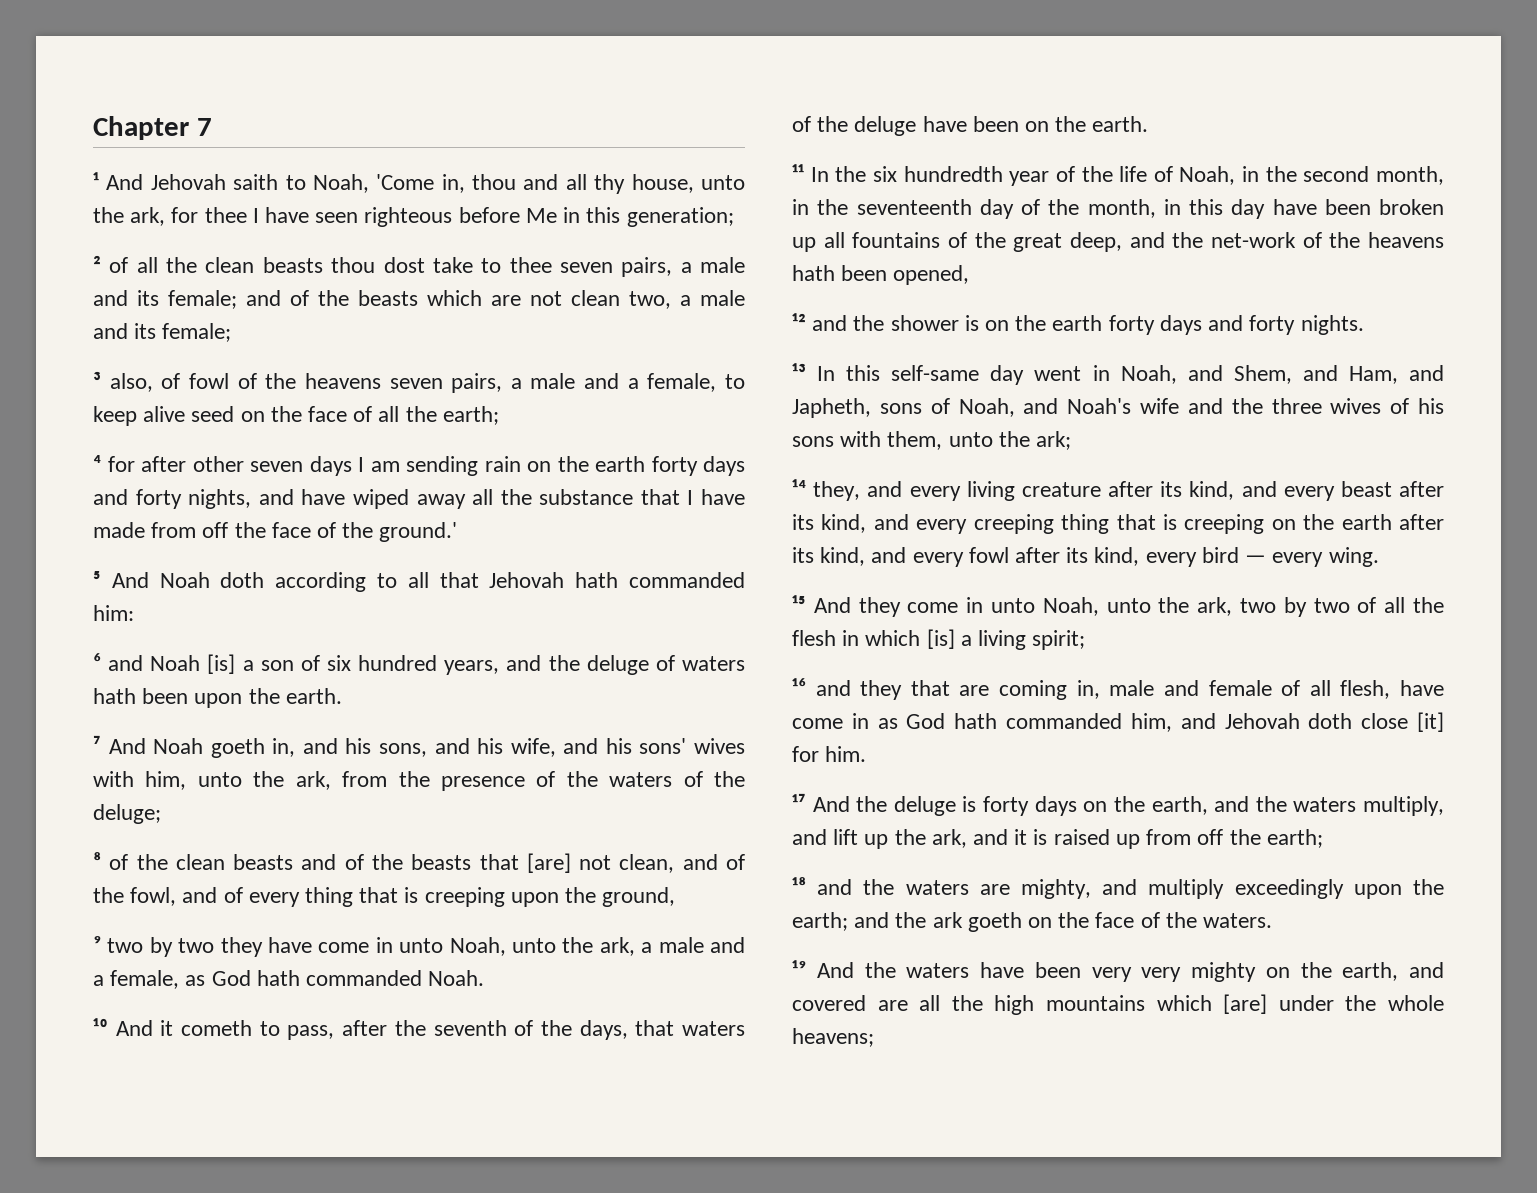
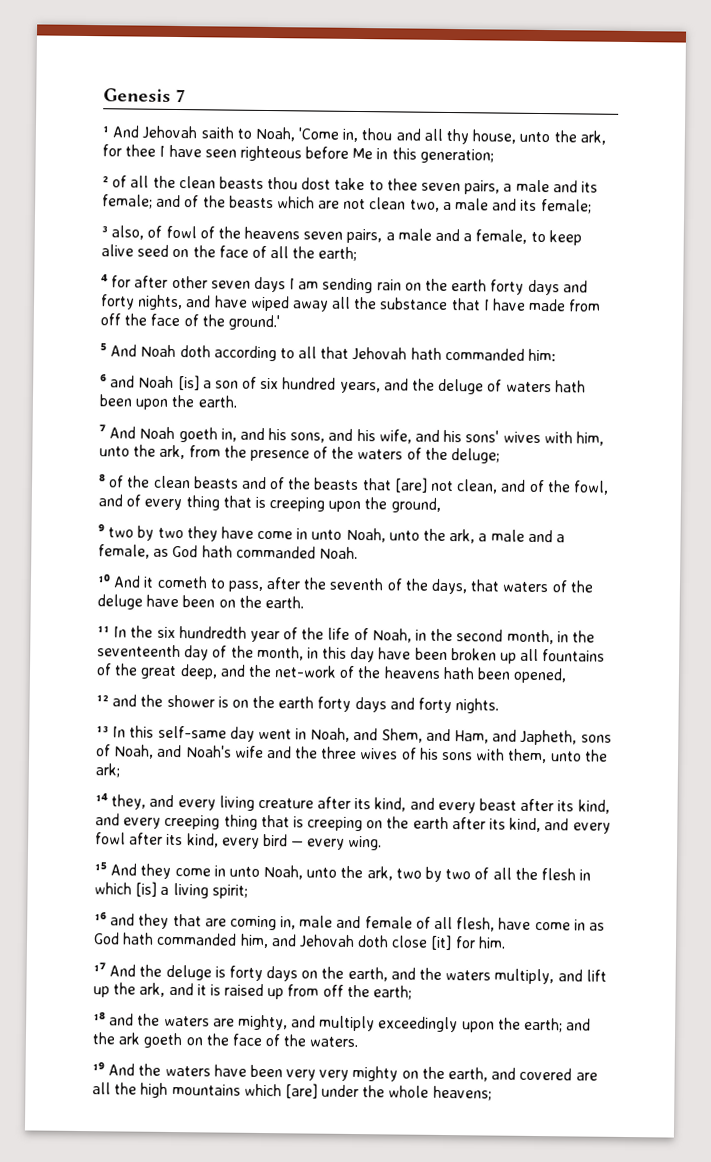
- Chapter 7
+ Genesis 7

